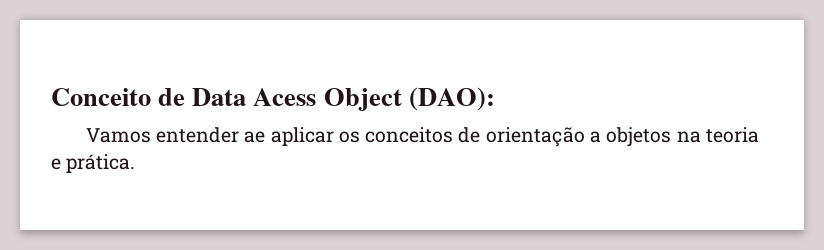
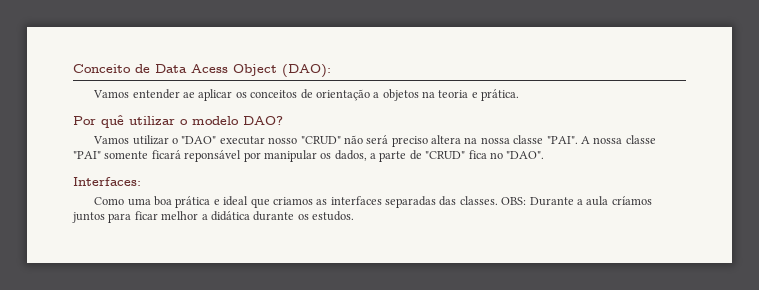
+ Por quê utilizar o modelo DAO?
+ Vamos utilizar o "DAO" executar nosso "CRUD" não será preciso altera na nossa classe "PAI". A nossa classe "PAI" somente ficará reponsável por manipular os dados, a parte de "CRUD" fica no "DAO".
+ Interfaces:
+ Como uma boa prática e ideal que criamos as interfaces separadas das classes. OBS: Durante a aula críamos juntos para ficar melhor a didática durante os estudos.

